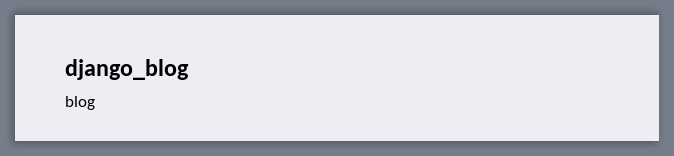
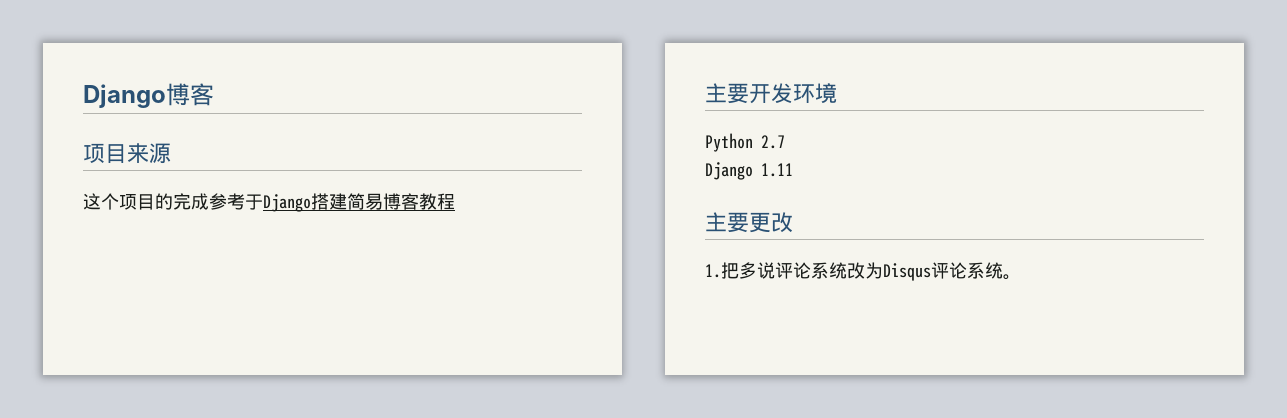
- django_blog
- blog
+ Django博客
+ 项目来源
+ 这个项目的完成参考于Django搭建简易博客教程
+ 主要开发环境
+ Python 2.7
+ Django 1.11
+ 主要更改
+ 1.把多说评论系统改为Disqus评论系统。

